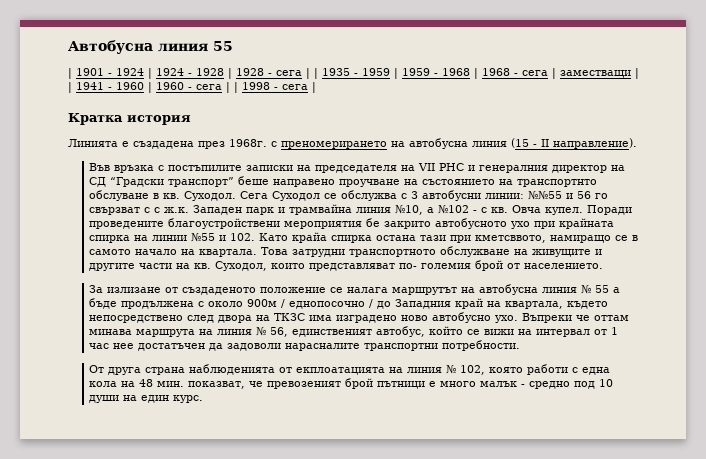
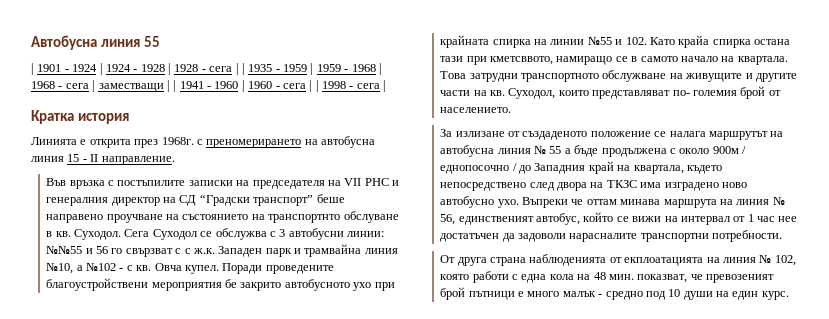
- Линията е създадена през 1968г. с преномерирането на автобусна линия (15 - II направление).
+ Линията е открита през 1968г. с преномерирането на автобусна линия 15 - II направление.

